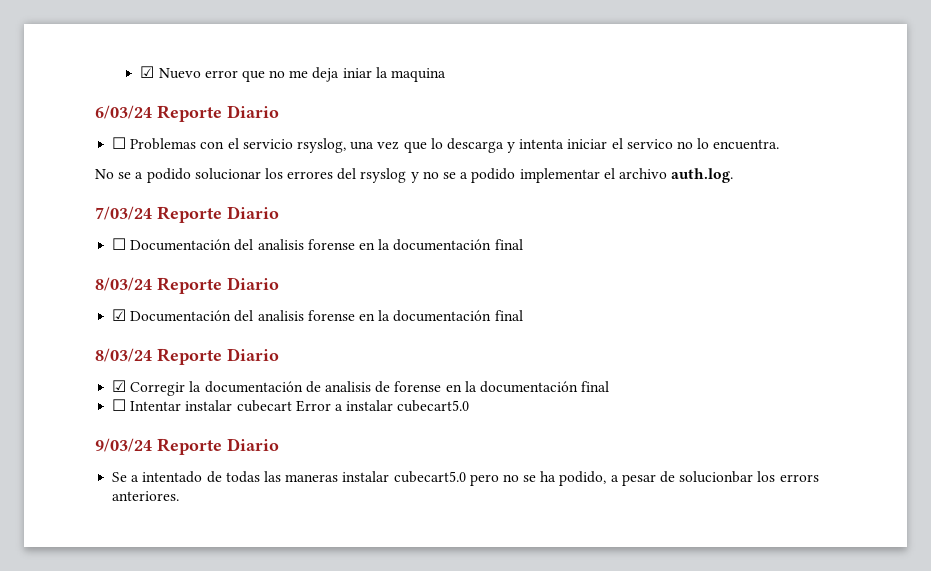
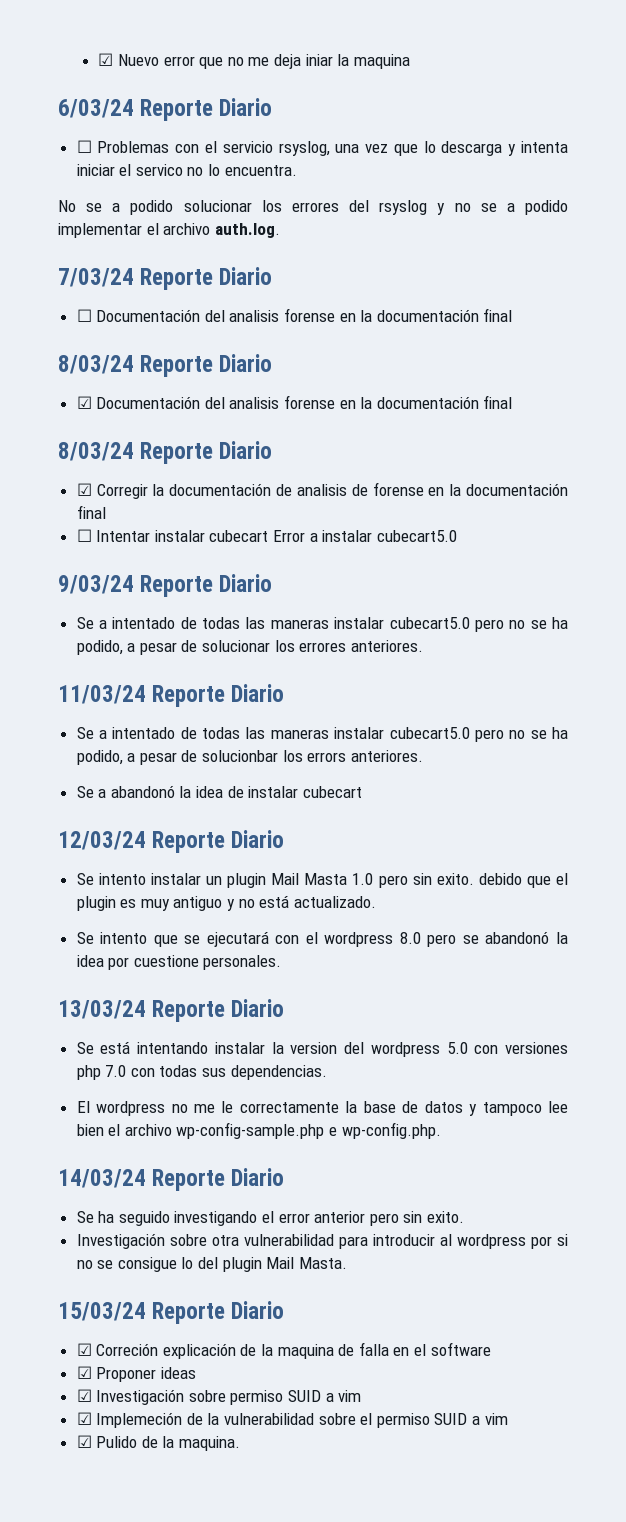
+ Se a intentado de todas las maneras instalar cubecart5.0 pero no se ha podido, a pesar de solucionar los errores anteriores.
+ 11/03/24 Reporte Diario
+ Se a abandonó la idea de instalar cubecart
+ 12/03/24 Reporte Diario
+ Se intento instalar un plugin Mail Masta 1.0 pero sin exito. debido que el plugin es muy antiguo y no está actualizado.
+ Se intento que se ejecutará con el wordpress 8.0 pero se abandonó la idea por cuestione personales.
+ 13/03/24 Reporte Diario
+ Se está intentando instalar la version del wordpress 5.0 con versiones php 7.0 con todas sus dependencias.
+ El wordpress no me le correctamente la base de datos y tampoco lee bien el archivo wp-config-sample.php e wp-config.php.
+ 14/03/24 Reporte Diario
+ Se ha seguido investigando el error anterior pero sin exito.
+ Investigación sobre otra vulnerabilidad para introducir al wordpress por si no se consigue lo del plugin Mail Masta.
+ 15/03/24 Reporte Diario
+ ☑ Correción explicación de la maquina de falla en el software
+ ☑ Proponer ideas
+ ☑ Investigación sobre permiso SUID a vim
+ ☑ Implemeción de la vulnerabilidad sobre el permiso SUID a vim
+ ☑ Pulido de la maquina.

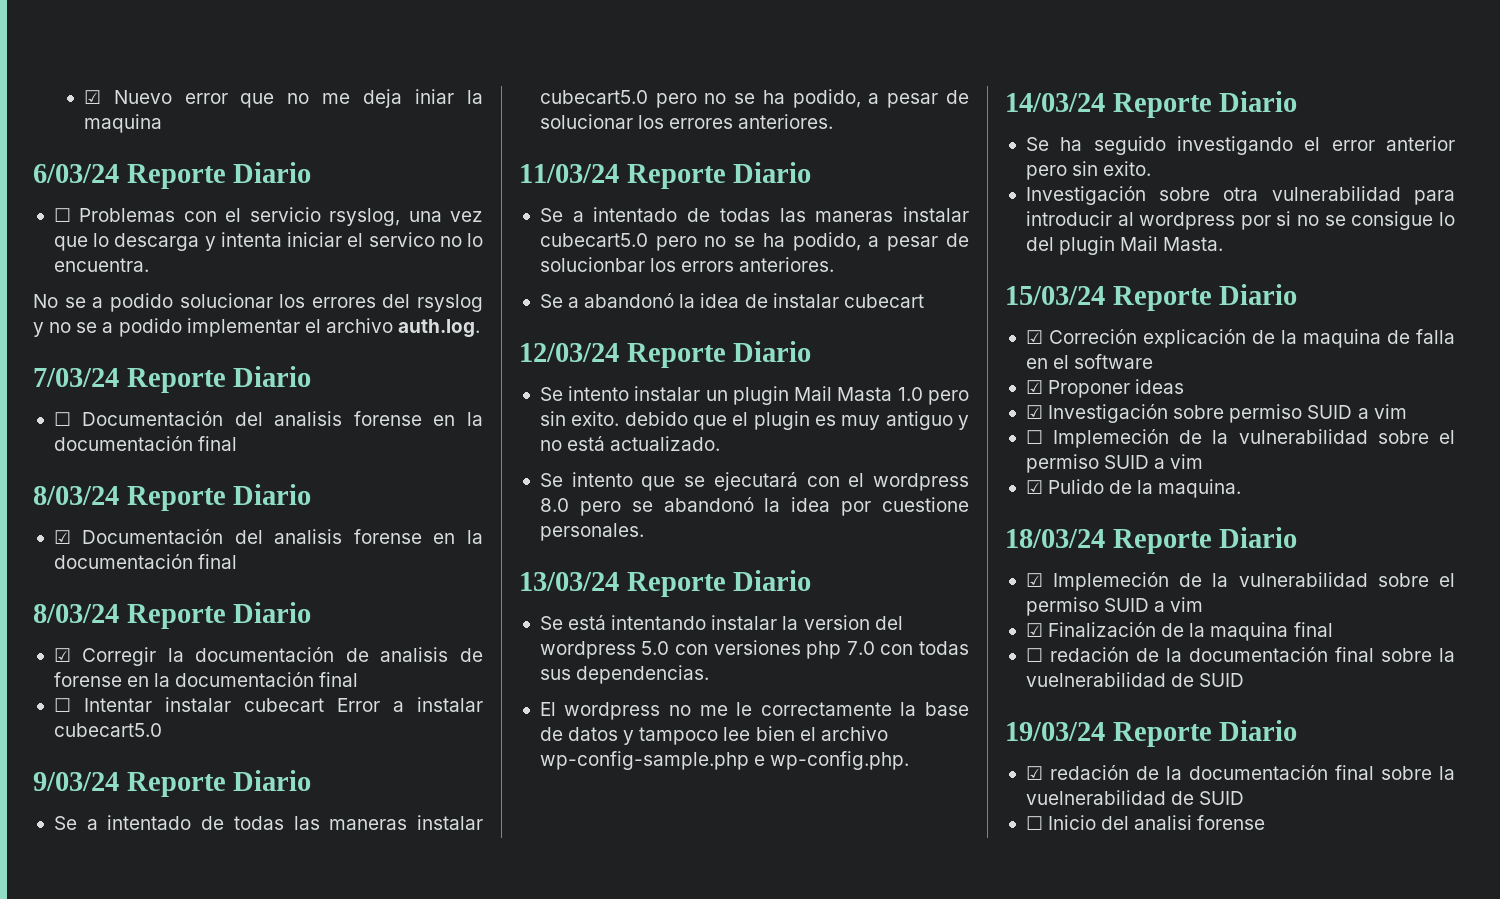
- ☑ Implemeción de la vulnerabilidad sobre el permiso SUID a vim
+ ☐ Implemeción de la vulnerabilidad sobre el permiso SUID a vim
+ 18/03/24 Reporte Diario
+ ☑ Implemeción de la vulnerabilidad sobre el permiso SUID a vim
+ ☑ Finalización de la maquina final
+ ☐ redación de la documentación final sobre la vuelnerabilidad de SUID
+ 19/03/24 Reporte Diario
+ ☑ redación de la documentación final sobre la vuelnerabilidad de SUID
+ ☐ Inicio del analisi forense

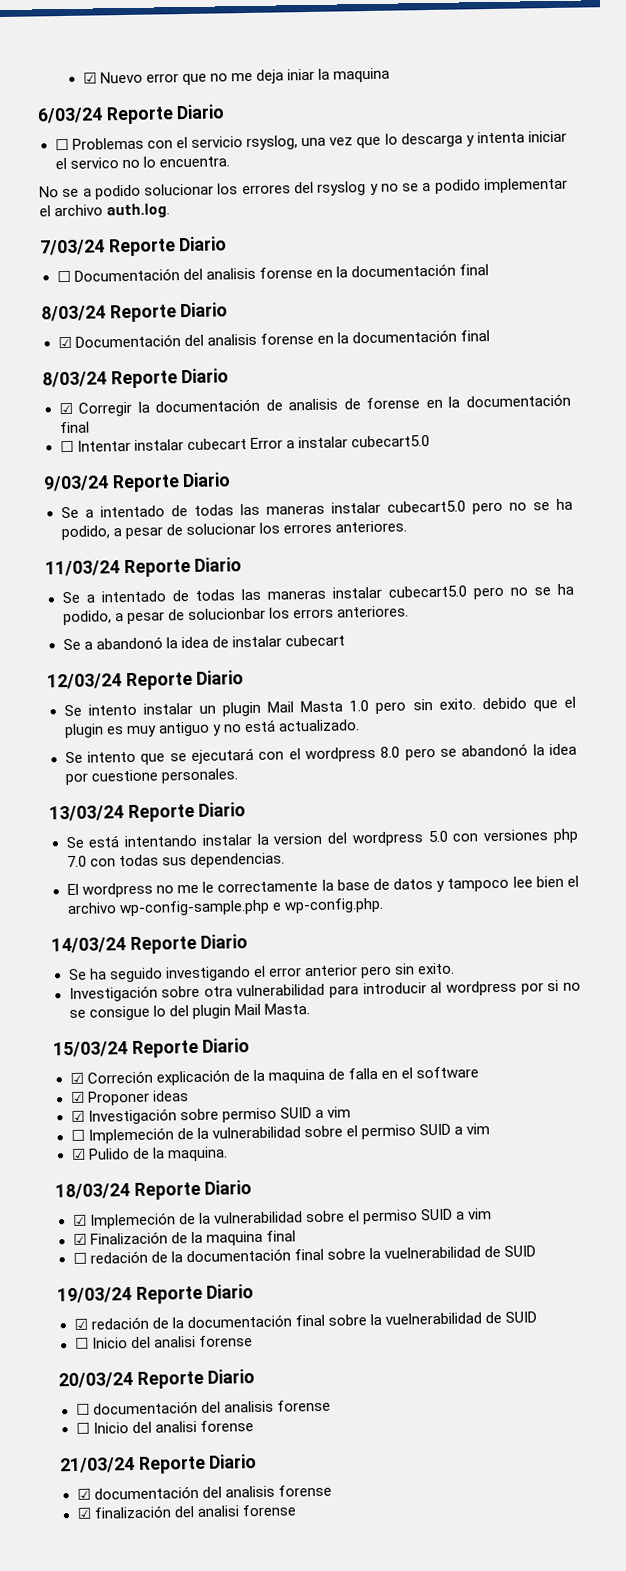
+ 20/03/24 Reporte Diario
+ ☐ documentación del analisis forense
+ ☐ Inicio del analisi forense
+ 21/03/24 Reporte Diario
+ ☑ documentación del analisis forense
+ ☑ finalización del analisi forense

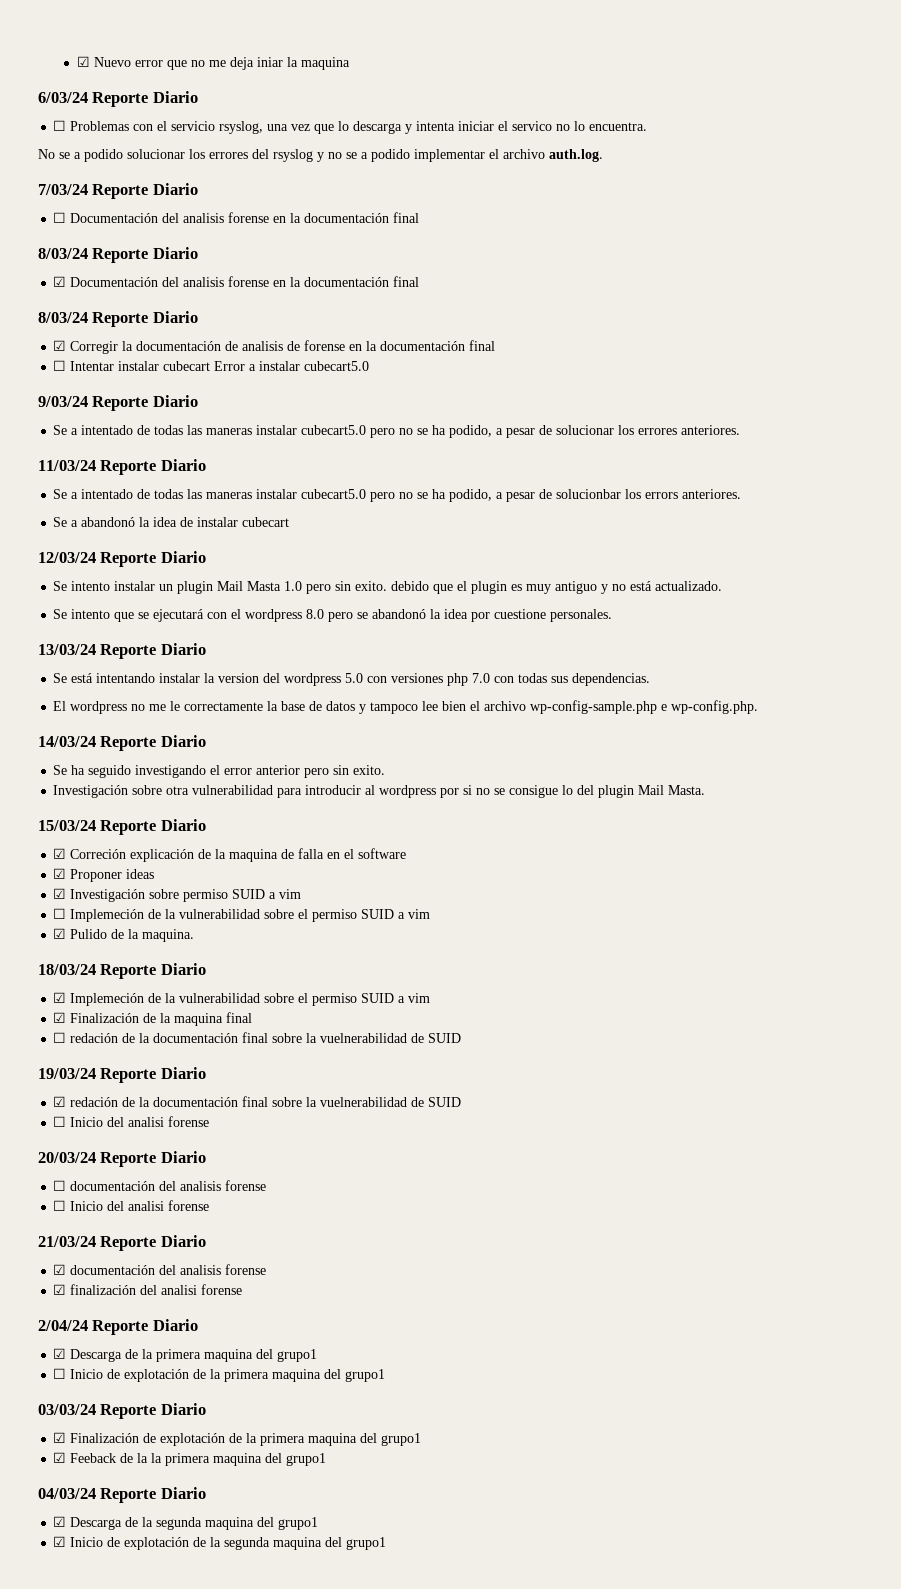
+ 2/04/24 Reporte Diario
+ ☑ Descarga de la primera maquina del grupo1
+ ☐ Inicio de explotación de la primera maquina del grupo1
+ 03/03/24 Reporte Diario
+ ☑ Finalización de explotación de la primera maquina del grupo1
+ ☑ Feeback de la la primera maquina del grupo1
+ 04/03/24 Reporte Diario
+ ☑ Descarga de la segunda maquina del grupo1
+ ☑ Inicio de explotación de la segunda maquina del grupo1

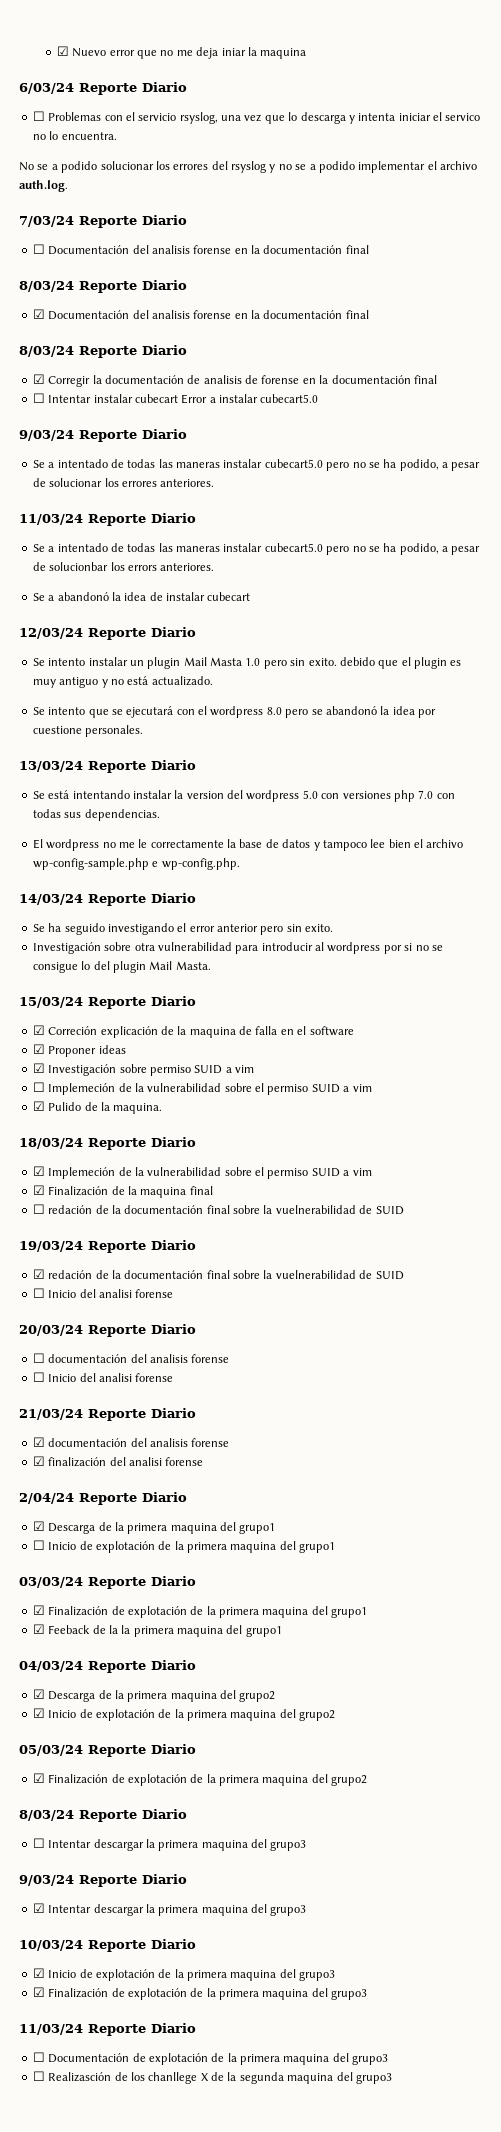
- ☑ Descarga de la segunda maquina del grupo1
- ☑ Inicio de explotación de la segunda maquina del grupo1
+ ☑ Descarga de la primera maquina del grupo2
+ ☑ Inicio de explotación de la primera maquina del grupo2
+ 05/03/24 Reporte Diario
+ ☑ Finalización de explotación de la primera maquina del grupo2
+ 8/03/24 Reporte Diario
+ ☐ Intentar descargar la primera maquina del grupo3
+ 9/03/24 Reporte Diario
+ ☑ Intentar descargar la primera maquina del grupo3
+ 10/03/24 Reporte Diario
+ ☑ Inicio de explotación de la primera maquina del grupo3
+ ☑ Finalización de explotación de la primera maquina del grupo3
+ 11/03/24 Reporte Diario
+ ☐ Documentación de explotación de la primera maquina del grupo3
+ ☐ Realizasción de los chanllege X de la segunda maquina del grupo3

